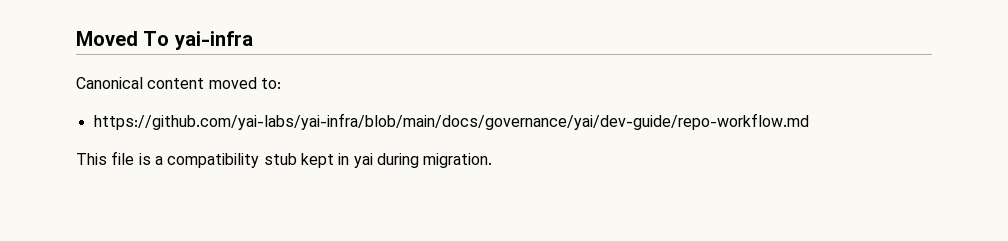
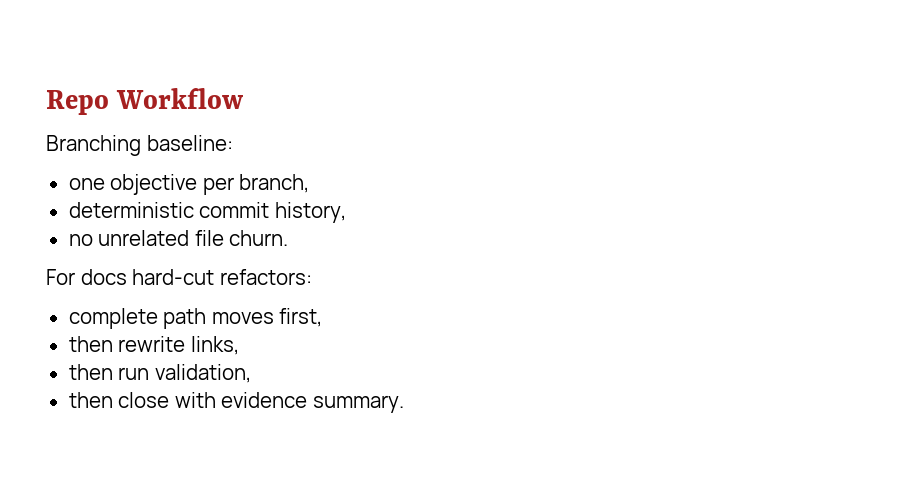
- Moved To yai-infra
- Canonical content moved to:
- https://github.com/yai-labs/yai-infra/blob/main/docs/governance/yai/dev-guide/repo-workflow.md
- This file is a compatibility stub kept in yai during migration.
+ Repo Workflow
+ Branching baseline:
+ one objective per branch,
+ deterministic commit history,
+ no unrelated file churn.
+ For docs hard-cut refactors:
+ complete path moves first,
+ then rewrite links,
+ then run validation,
+ then close with evidence summary.

